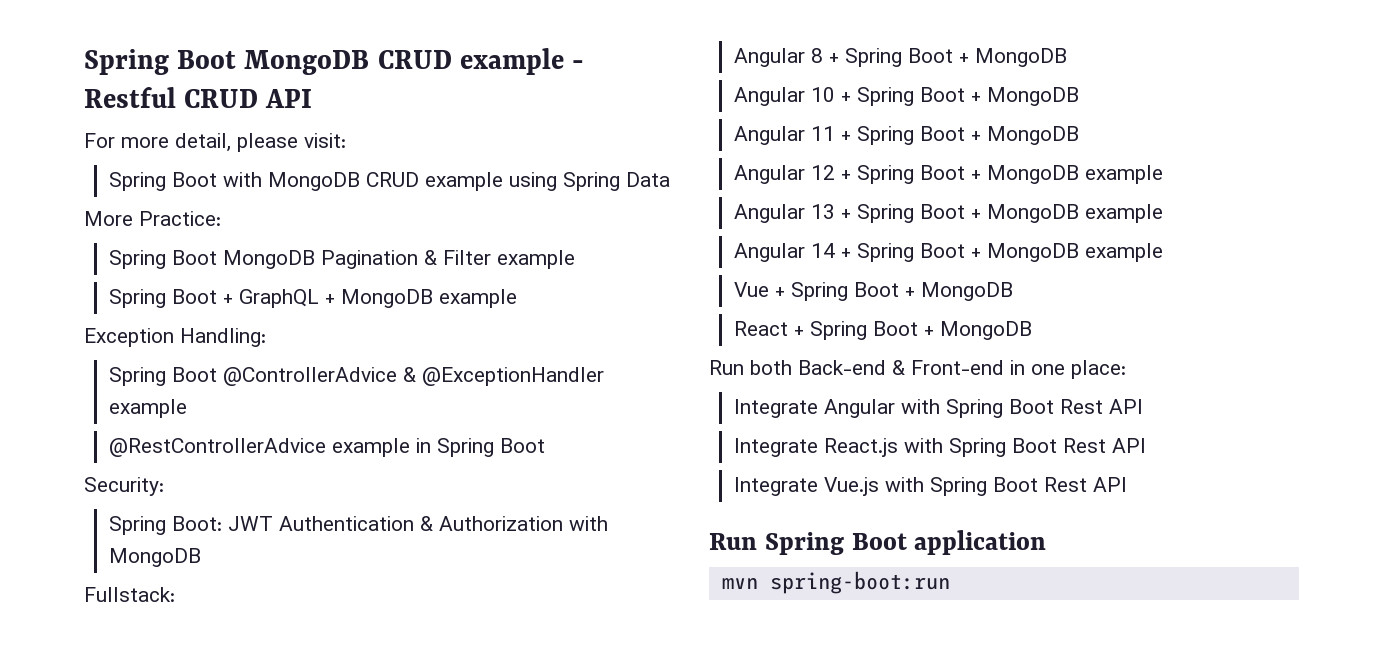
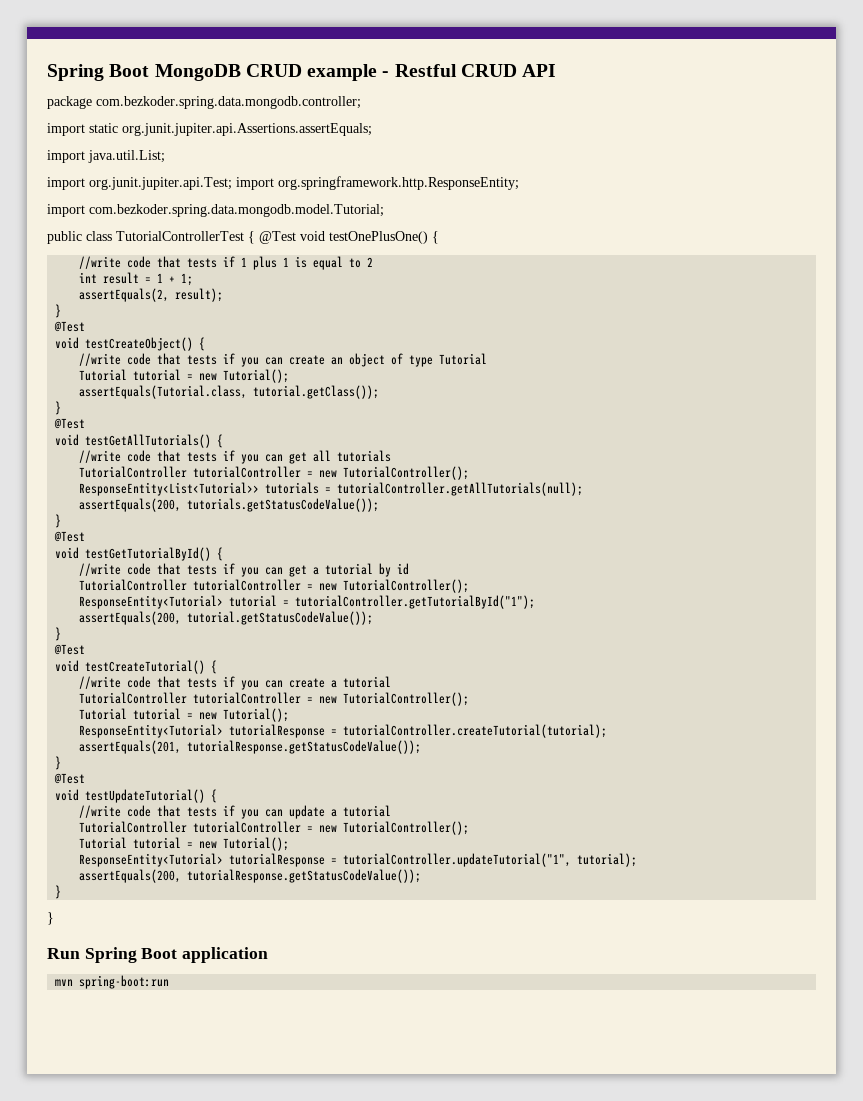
- For more detail, please visit:
- Spring Boot with MongoDB CRUD example using Spring Data
- More Practice:
- Spring Boot MongoDB Pagination & Filter example
- Spring Boot + GraphQL + MongoDB example
- Exception Handling:
- Spring Boot @ControllerAdvice & @ExceptionHandler example
- @RestControllerAdvice example in Spring Boot
- Security:
- Spring Boot: JWT Authentication & Authorization with MongoDB
- Fullstack:
- Angular 8 + Spring Boot + MongoDB
- Angular 10 + Spring Boot + MongoDB
- Angular 11 + Spring Boot + MongoDB
- Angular 12 + Spring Boot + MongoDB example
- Angular 13 + Spring Boot + MongoDB example
- Angular 14 + Spring Boot + MongoDB example
- Vue + Spring Boot + MongoDB
- React + Spring Boot + MongoDB
- Run both Back-end & Front-end in one place:
- Integrate Angular with Spring Boot Rest API
- Integrate React.js with Spring Boot Rest API
- Integrate Vue.js with Spring Boot Rest API
+ package com.bezkoder.spring.data.mongodb.controller;
+ import static org.junit.jupiter.api.Assertions.assertEquals;
+ import java.util.List;
+ import org.junit.jupiter.api.Test; import org.springframework.http.ResponseEntity;
+ import com.bezkoder.spring.data.mongodb.model.Tutorial;
+ public class TutorialControllerTest { @Test void testOnePlusOne() {
+ //write code that tests if 1 plus 1 is equal to 2
+ int result = 1 + 1;
+ assertEquals(2, result);
+ }
+ @Test
+ void testCreateObject() {
+ //write code that tests if you can create an object of type Tutorial
+ Tutorial tutorial = new Tutorial();
+ assertEquals(Tutorial.class, tutorial.getClass());
+ }
+ @Test
+ void testGetAllTutorials() {
+ //write code that tests if you can get all tutorials
+ TutorialController tutorialController = new TutorialController();
+ ResponseEntity<List<Tutorial>> tutorials = tutorialController.getAllTutorials(null);
+ assertEquals(200, tutorials.getStatusCodeValue());
+ }
+ @Test
+ void testGetTutorialById() {
+ //write code that tests if you can get a tutorial by id
+ TutorialController tutorialController = new TutorialController();
+ ResponseEntity<Tutorial> tutorial = tutorialController.getTutorialById("1");
+ assertEquals(200, tutorial.getStatusCodeValue());
+ }
+ @Test
+ void testCreateTutorial() {
+ //write code that tests if you can create a tutorial
+ TutorialController tutorialController = new TutorialController();
+ Tutorial tutorial = new Tutorial();
+ ResponseEntity<Tutorial> tutorialResponse = tutorialController.createTutorial(tutorial);
+ assertEquals(201, tutorialResponse.getStatusCodeValue());
+ }
+ @Test
+ void testUpdateTutorial() {
+ //write code that tests if you can update a tutorial
+ TutorialController tutorialController = new TutorialController();
+ Tutorial tutorial = new Tutorial();
+ ResponseEntity<Tutorial> tutorialResponse = tutorialController.updateTutorial("1", tutorial);
+ assertEquals(200, tutorialResponse.getStatusCodeValue());
+ }
+ }

